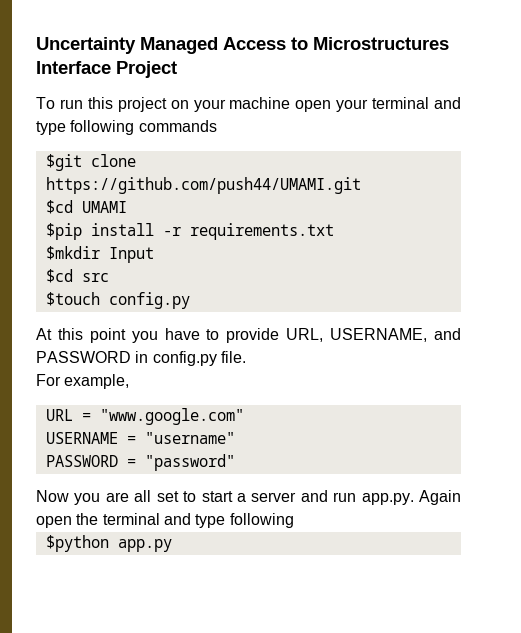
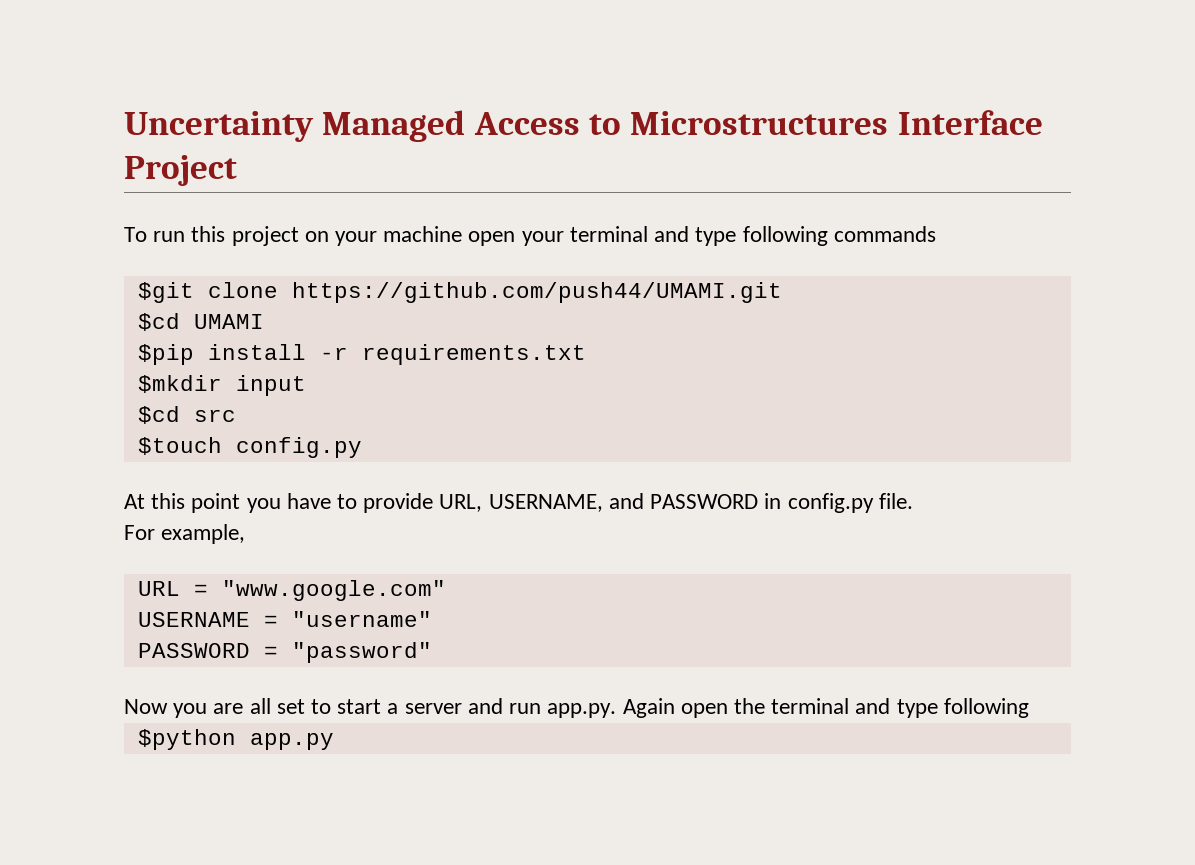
- $mkdir Input
+ $mkdir input

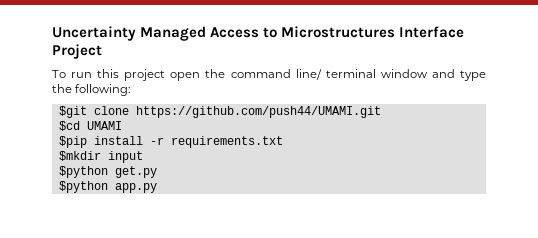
- To run this project on your machine open your terminal and type following commands
+ To run this project open the command line/ terminal window and type the following:
- $cd src
- $touch config.py
- At this point you have to provide URL, USERNAME, and PASSWORD in config.py file.
- For example,
- URL = "www.google.com"
- USERNAME = "username"
- PASSWORD = "password"
- Now you are all set to start a server and run app.py. Again open the terminal and type following
+ $python get.py

